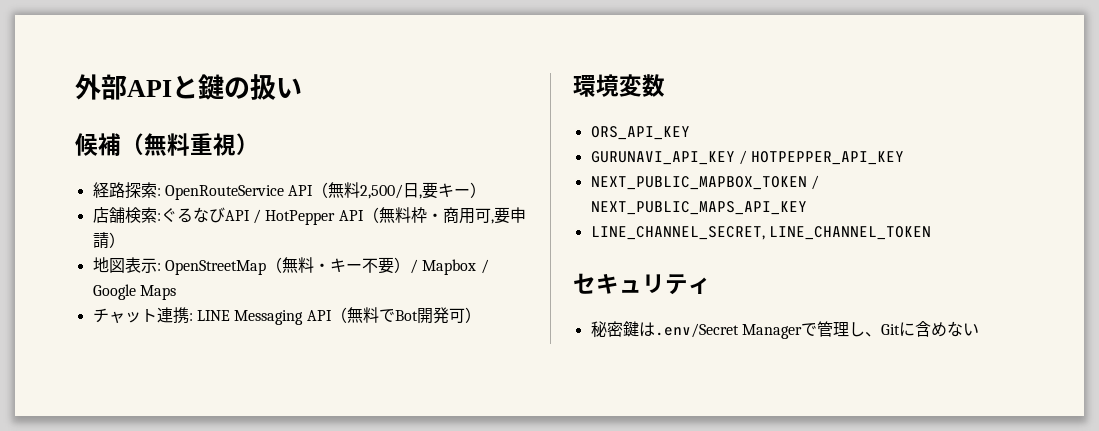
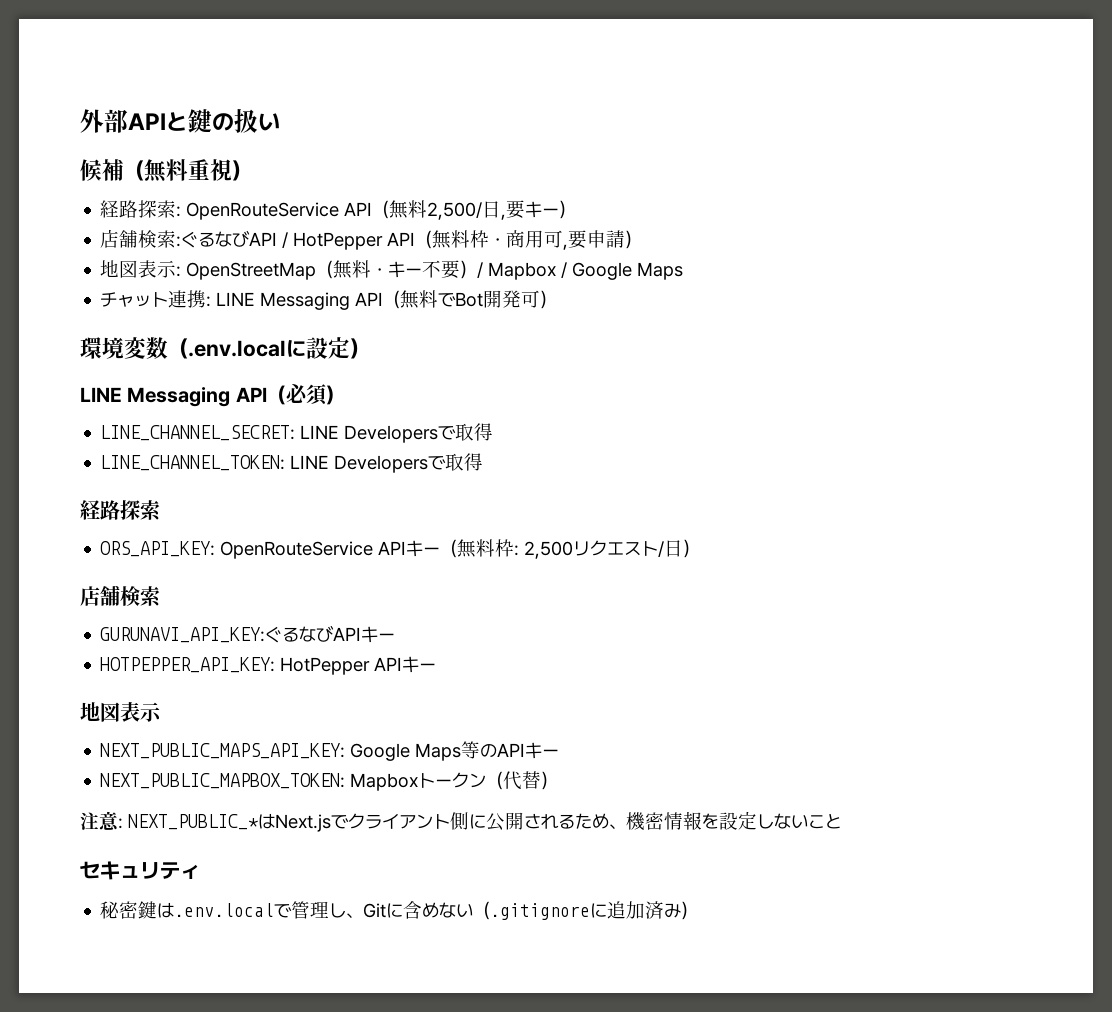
- 環境変数
- ORS_API_KEY
- GURUNAVI_API_KEY / HOTPEPPER_API_KEY
- NEXT_PUBLIC_MAPBOX_TOKEN / NEXT_PUBLIC_MAPS_API_KEY
- LINE_CHANNEL_SECRET, LINE_CHANNEL_TOKEN
+ 環境変数（.env.localに設定）
+ LINE Messaging API（必須）
+ LINE_CHANNEL_SECRET: LINE Developersで取得
+ LINE_CHANNEL_TOKEN: LINE Developersで取得
+ 経路探索
+ ORS_API_KEY: OpenRouteService APIキー（無料枠: 2,500リクエスト/日）
+ 店舗検索
+ GURUNAVI_API_KEY:ぐるなびAPIキー
+ HOTPEPPER_API_KEY: HotPepper APIキー
+ 地図表示
+ NEXT_PUBLIC_MAPS_API_KEY: Google Maps等のAPIキー
+ NEXT_PUBLIC_MAPBOX_TOKEN: Mapboxトークン（代替）
+ 注意: NEXT_PUBLIC_*はNext.jsでクライアント側に公開されるため、機密情報を設定しないこと
- 秘密鍵は.env/Secret Managerで管理し、Gitに含めない
+ 秘密鍵は.env.localで管理し、Gitに含めない（.gitignoreに追加済み）

